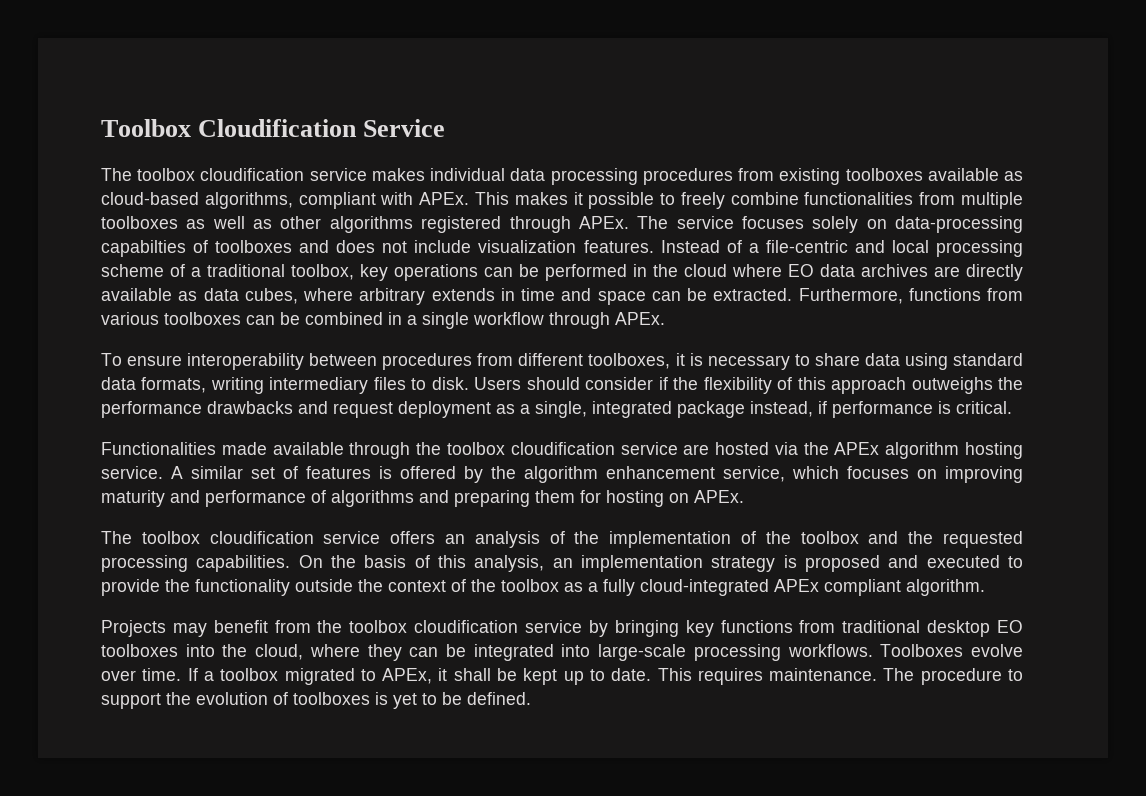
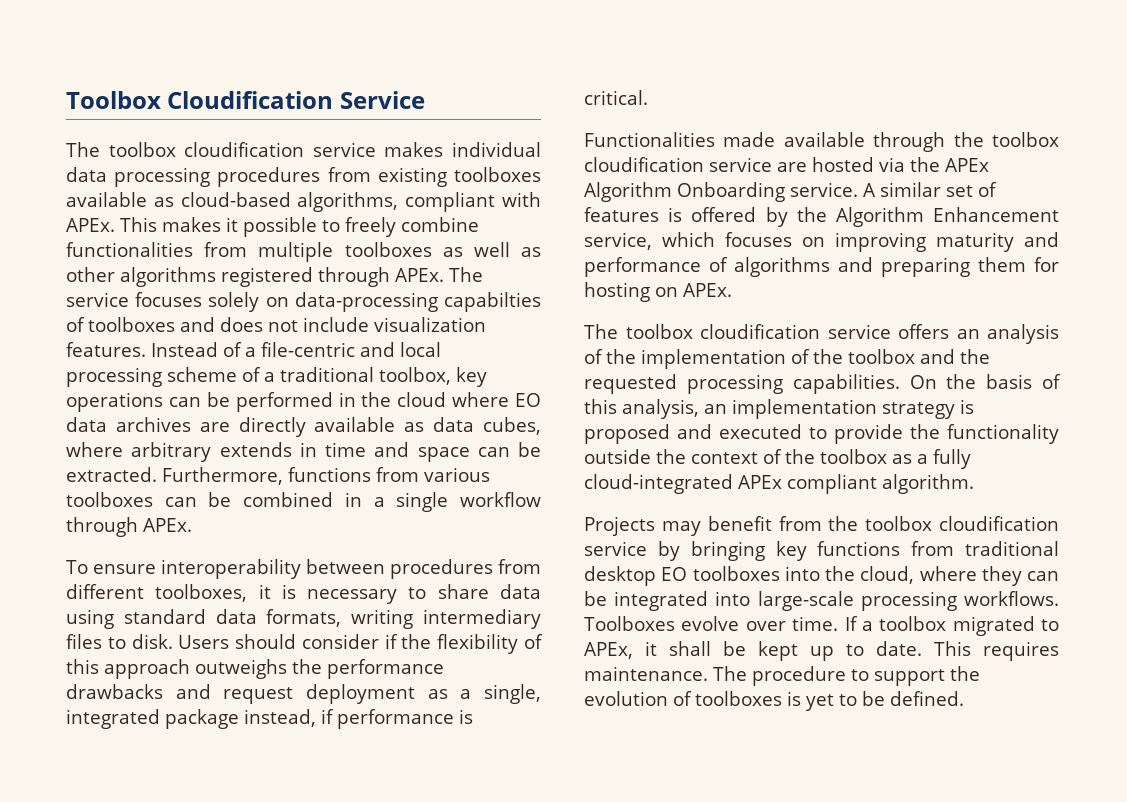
- Functionalities made available through the toolbox cloudification service are hosted via the APEx algorithm hosting service.
+ Functionalities made available through the toolbox cloudification service are hosted via the APEx Algorithm Onboarding service.
- A similar set of features is offered by the algorithm enhancement service, which focuses on improving maturity and performance of algorithms and preparing them for hosting on APEx.
+ A similar set of features is offered by the Algorithm Enhancement service, which focuses on improving maturity and performance of algorithms and preparing them for hosting on APEx.

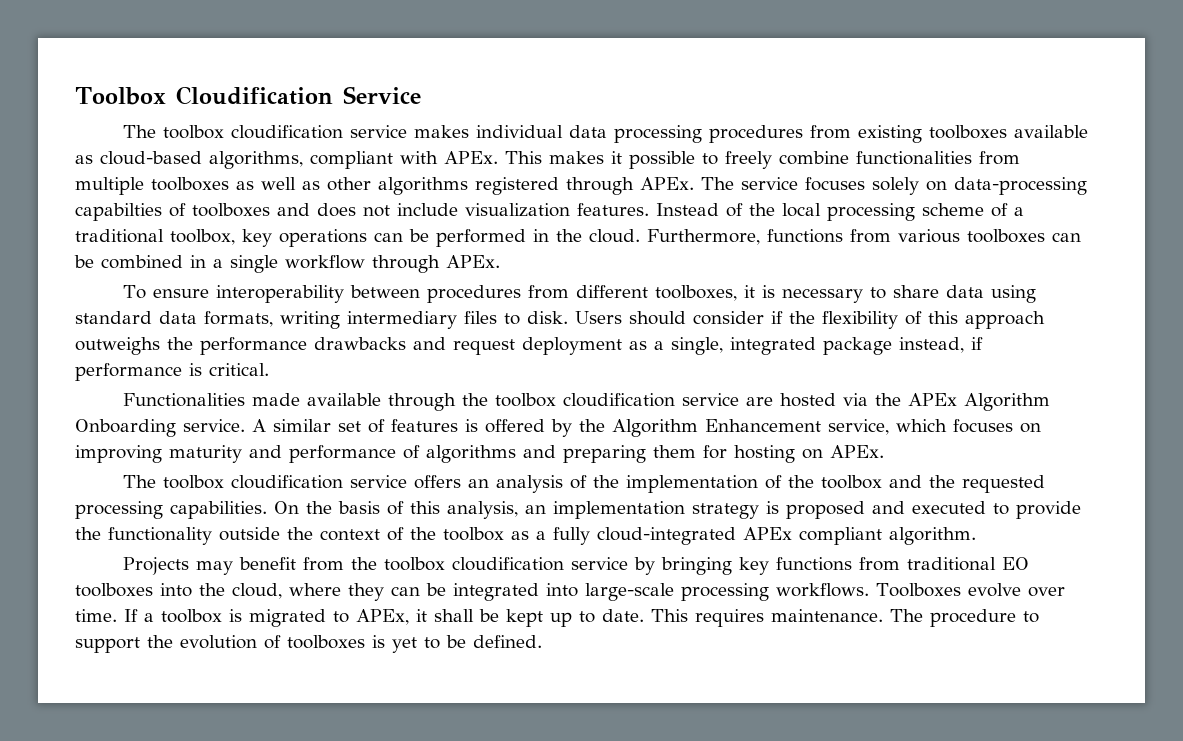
- Instead of a file-centric and local processing scheme of a traditional toolbox, key operations can be performed in the cloud where EO data archives are directly available as data cubes, where arbitrary extends in time and space can be extracted.
+ Instead of the local processing scheme of a traditional toolbox, key operations can be performed in the cloud.
- Projects may benefit from the toolbox cloudification service by bringing key functions from traditional desktop EO toolboxes into the cloud, where they can be integrated into large-scale processing workflows.
+ Projects may benefit from the toolbox cloudification service by bringing key functions from traditional EO toolboxes into the cloud, where they can be integrated into large-scale processing workflows.
- If a toolbox migrated to APEx, it shall be kept up to date.
+ If a toolbox is migrated to APEx, it shall be kept up to date.

